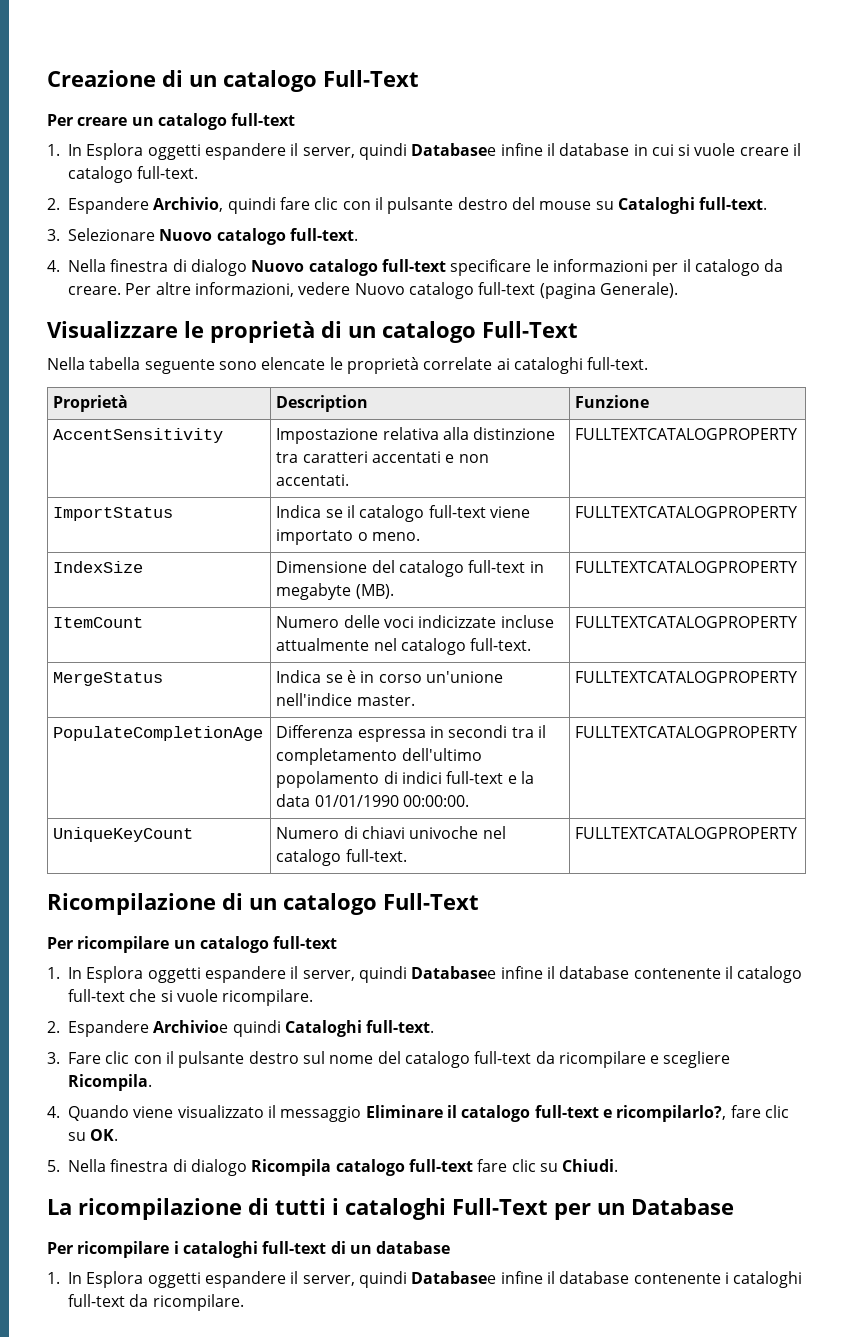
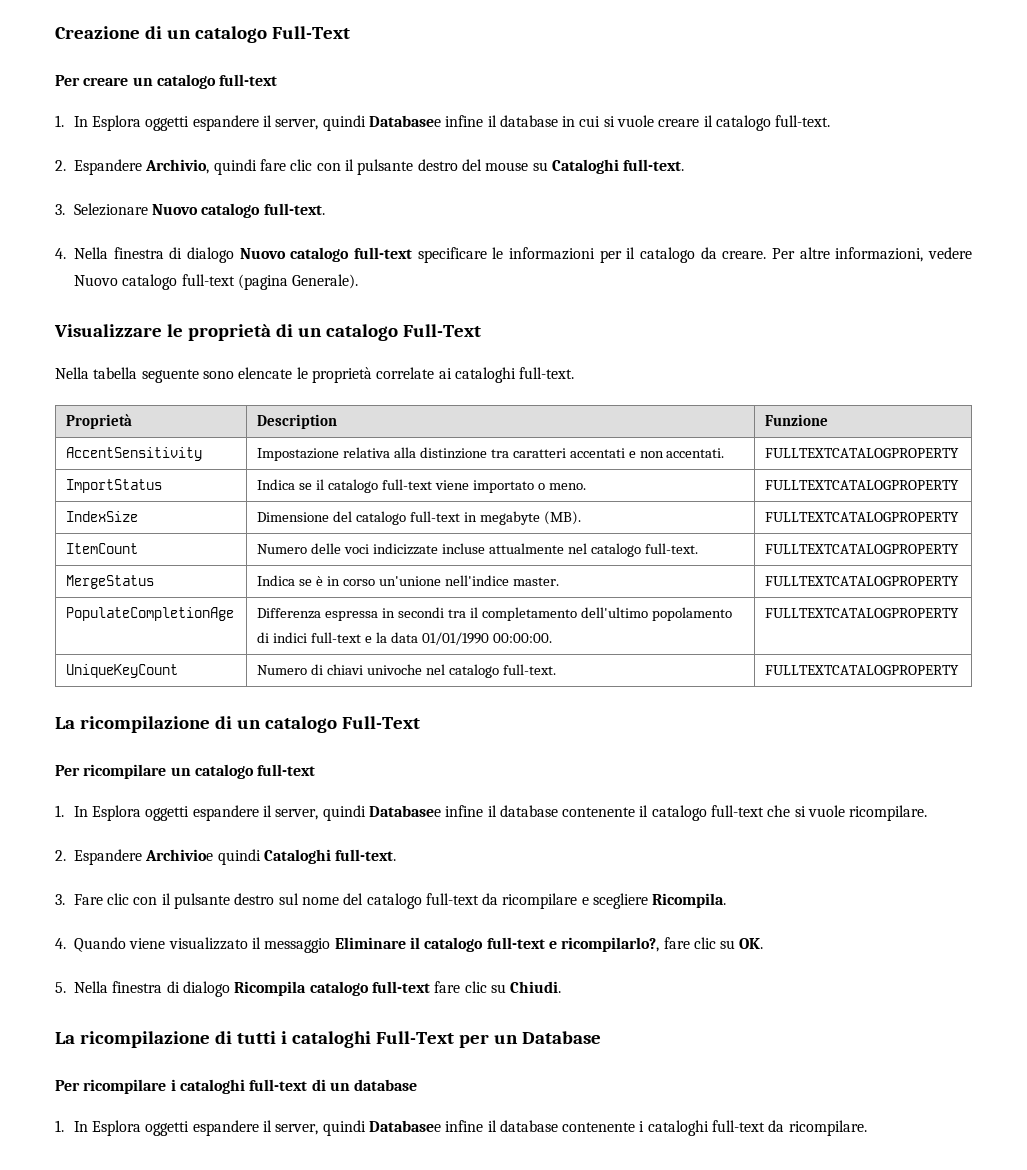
- Ricompilazione di un catalogo Full-Text
+ La ricompilazione di un catalogo Full-Text

